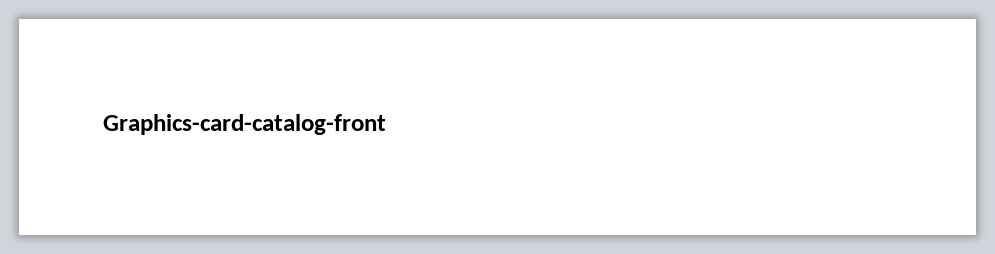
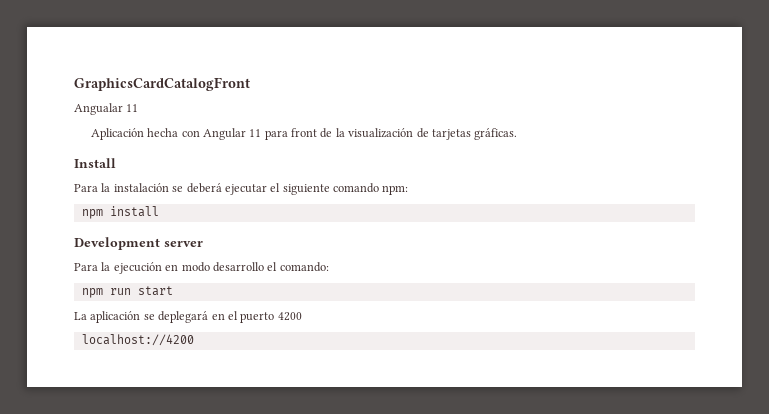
- Graphics-card-catalog-front
+ GraphicsCardCatalogFront
+ Angualar 11
+ Aplicación hecha con Angular 11 para front de la visualización de tarjetas gráficas.
+ Install
+ Para la instalación se deberá ejecutar el siguiente comando npm:
+ npm install
+ Development server
+ Para la ejecución en modo desarrollo el comando:
+ npm run start
+ La aplicación se deplegará en el puerto 4200
+ localhost://4200

